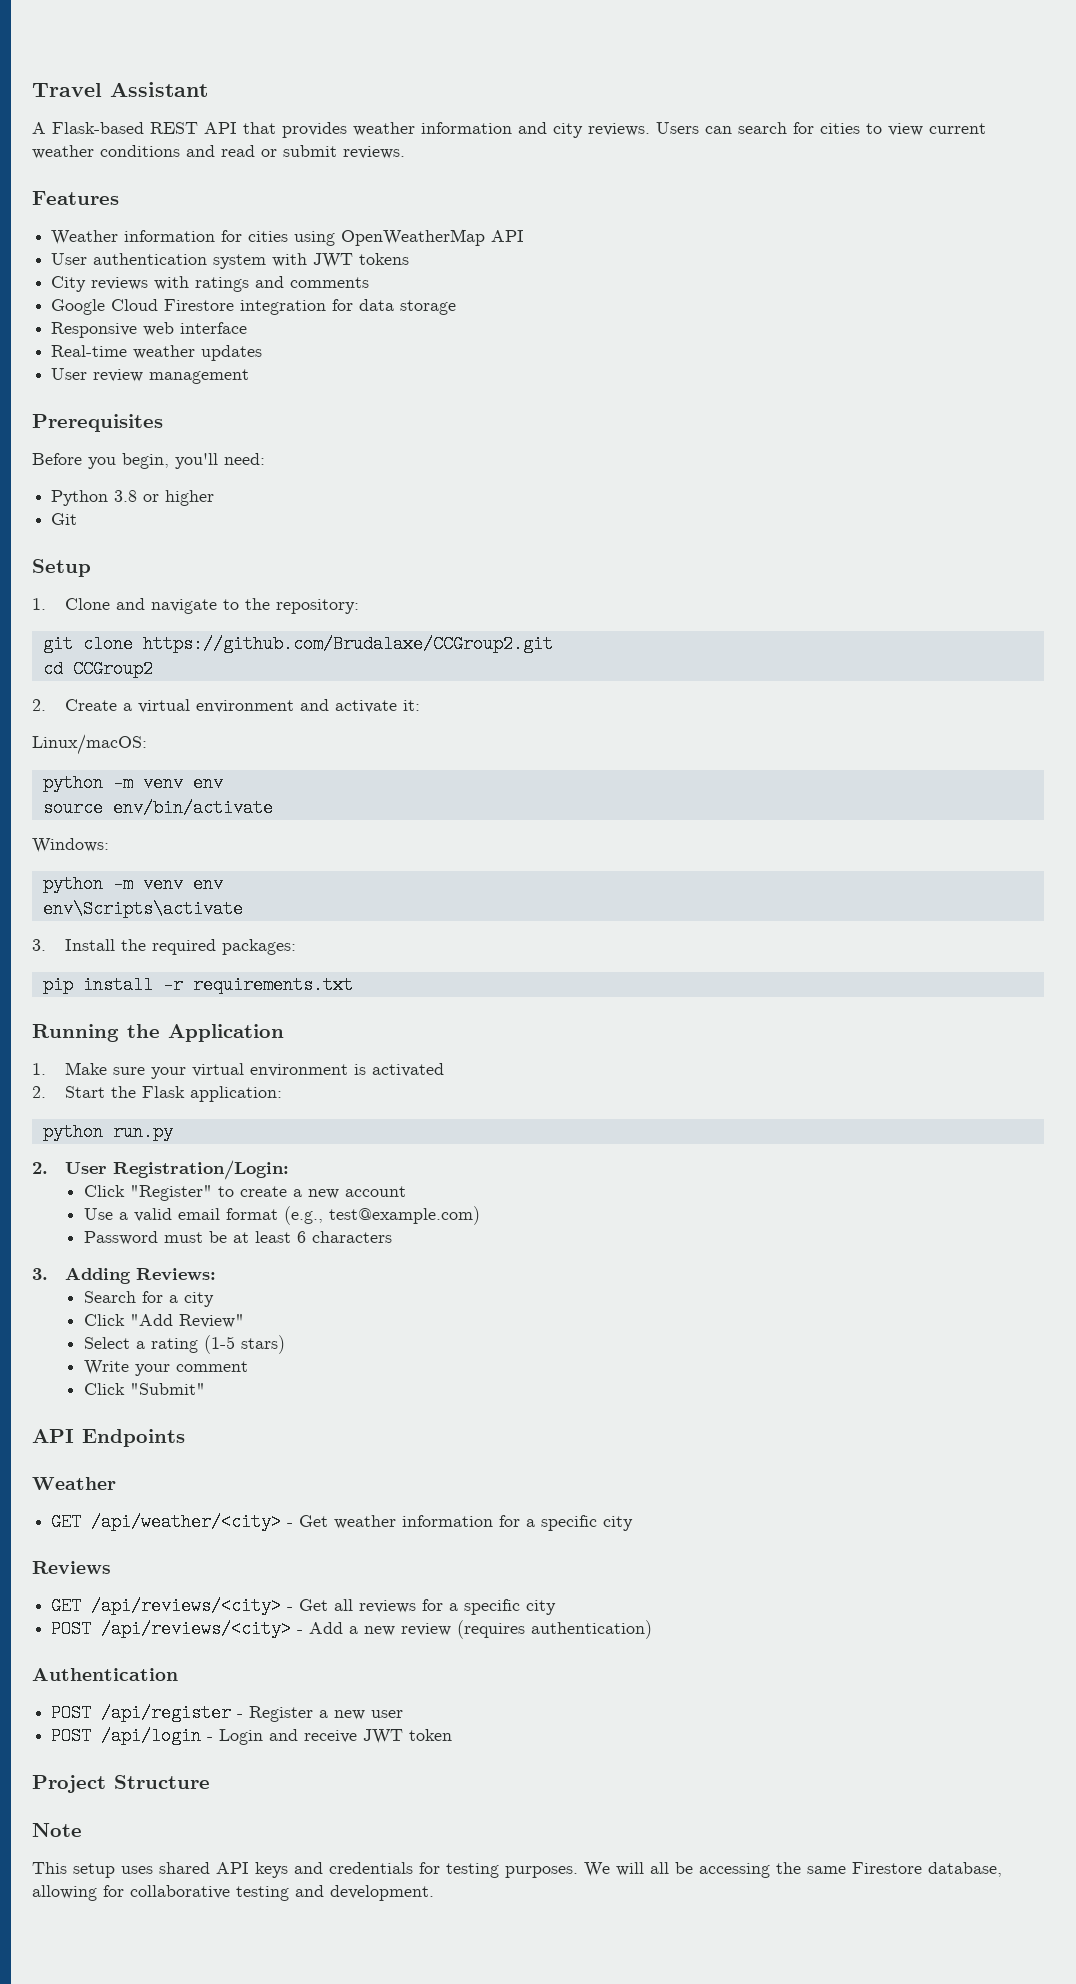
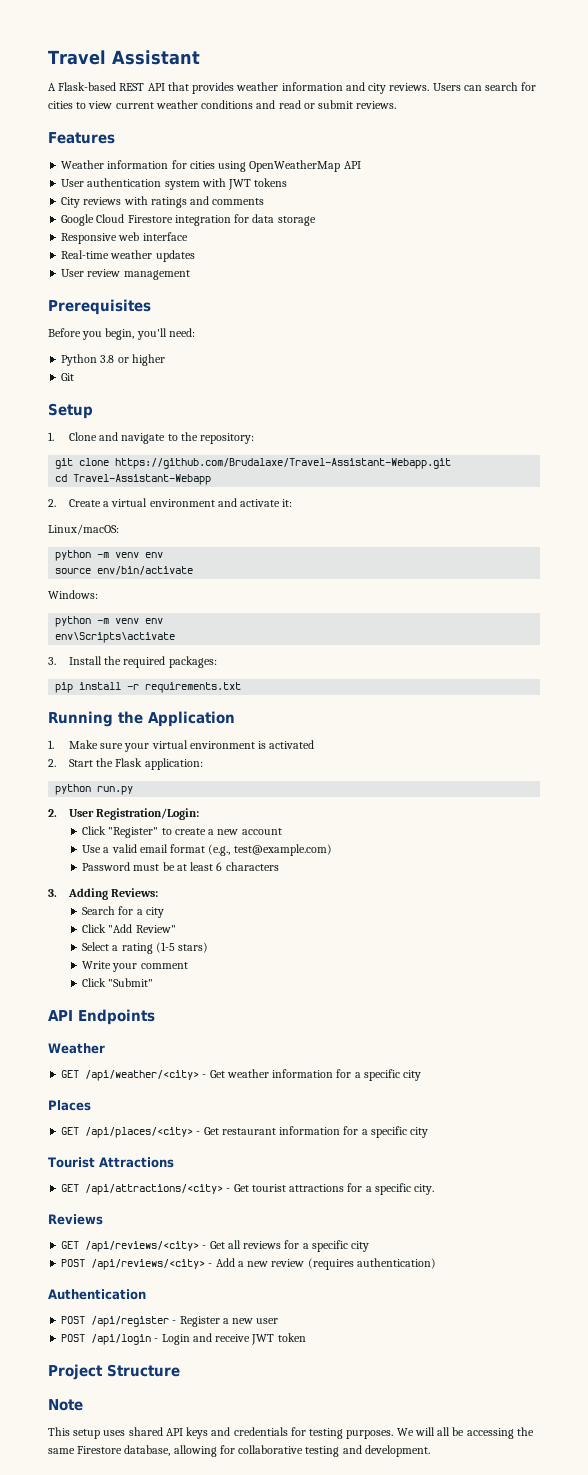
- git clone https://github.com/Brudalaxe/CCGroup2.git
+ git clone https://github.com/Brudalaxe/Travel-Assistant-Webapp.git
- cd CCGroup2
+ cd Travel-Assistant-Webapp
+ Places
+ GET /api/places/<city> - Get restaurant information for a specific city
+ Tourist Attractions
+ GET /api/attractions/<city> - Get tourist attractions for a specific city.

